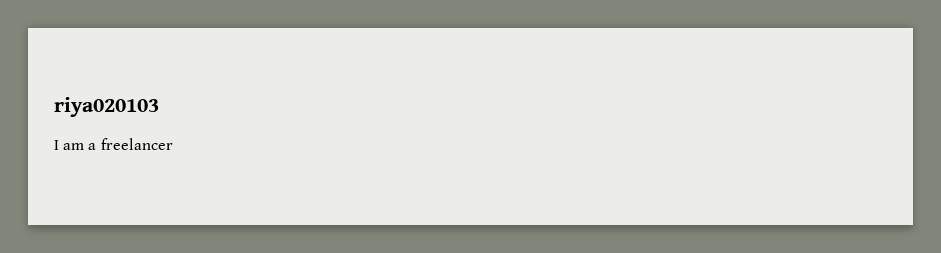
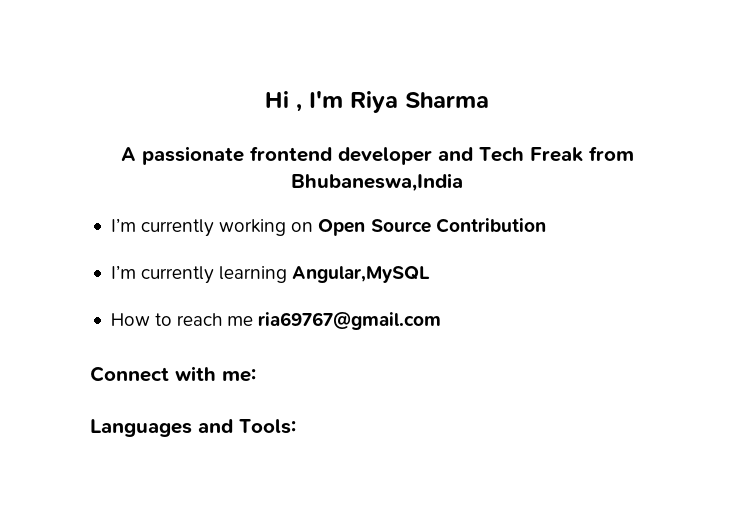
- riya020103
- I am a freelancer
+ Hi , I'm Riya Sharma
+ A passionate frontend developer and Tech Freak from Bhubaneswa,India
+ I’m currently working on Open Source Contribution
+ I’m currently learning Angular,MySQL
+ How to reach me ria69767@gmail.com
+ Connect with me:
+ Languages and Tools:

